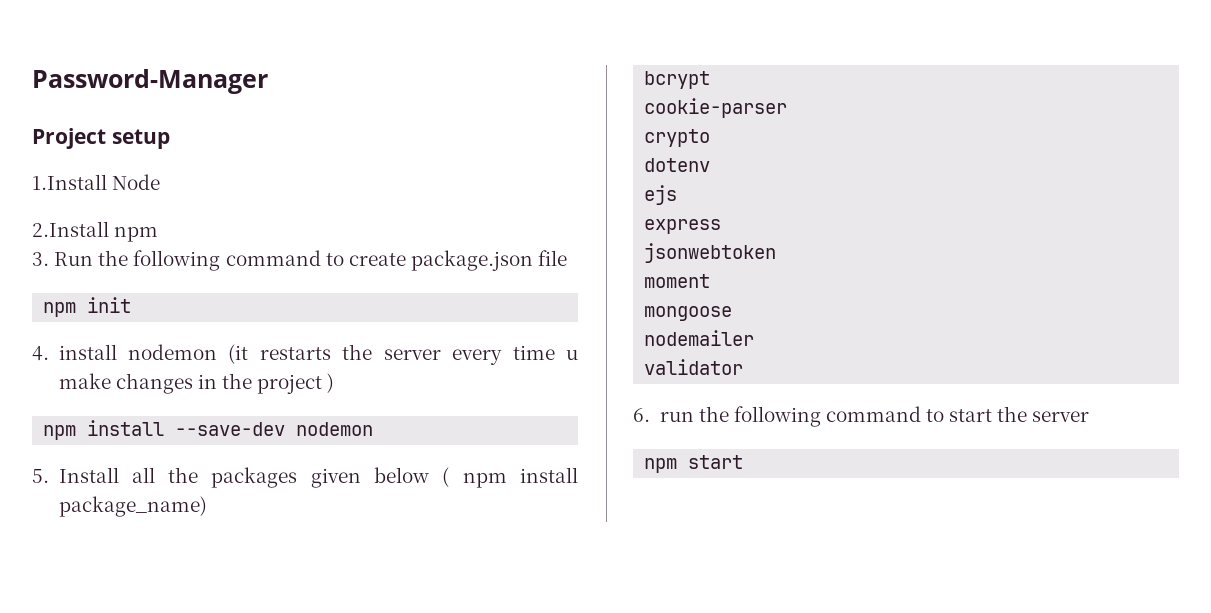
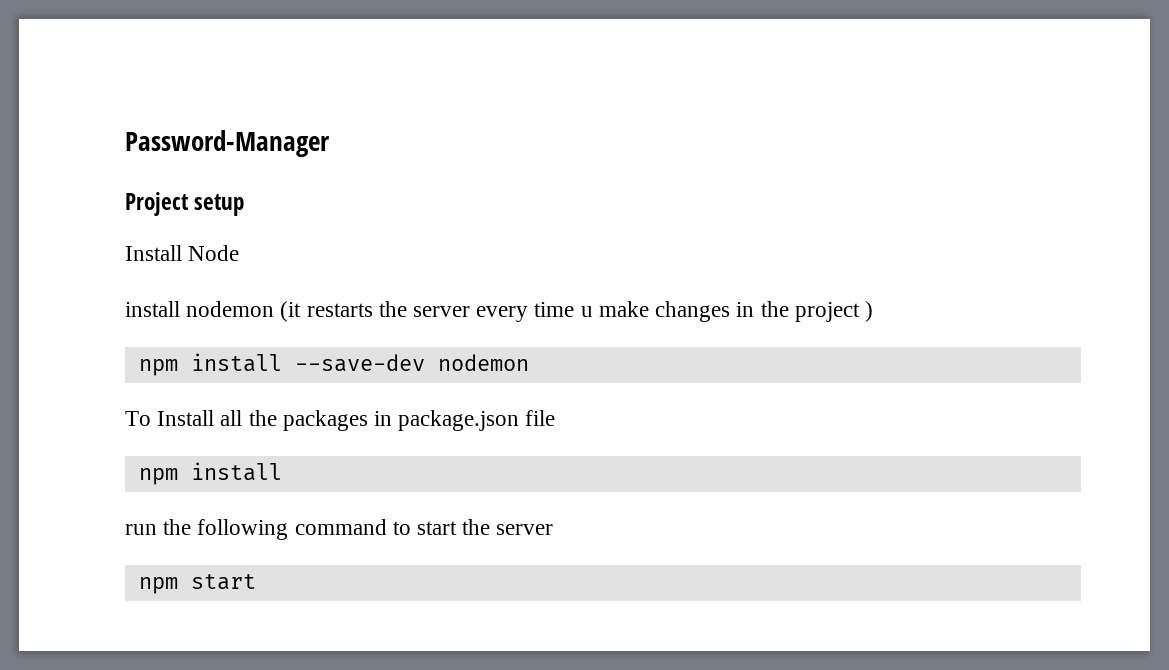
- 1.Install Node
+ Install Node
- 2.Install npm
- 3. Run the following command to create package.json file
- npm init
- 4. install nodemon (it restarts the server every time u make changes in the project )
+ install nodemon (it restarts the server every time u make changes in the project )
- 5. Install all the packages given below ( npm install package_name)
- bcrypt
- cookie-parser
- crypto
- dotenv
- ejs
- express
- jsonwebtoken
- moment
- mongoose
- nodemailer
- validator
- 6. run the following command to start the server
+ To Install all the packages in package.json file
+ npm install
+ run the following command to start the server

